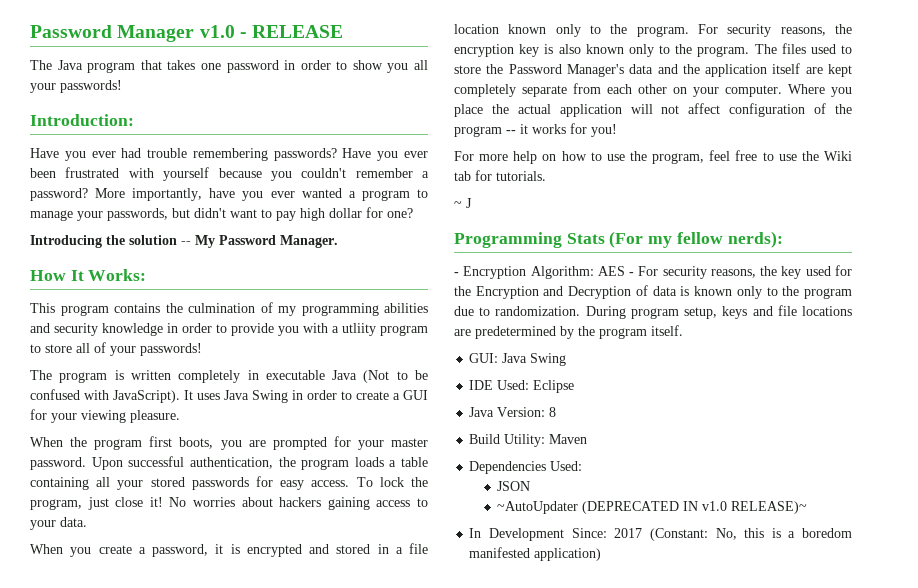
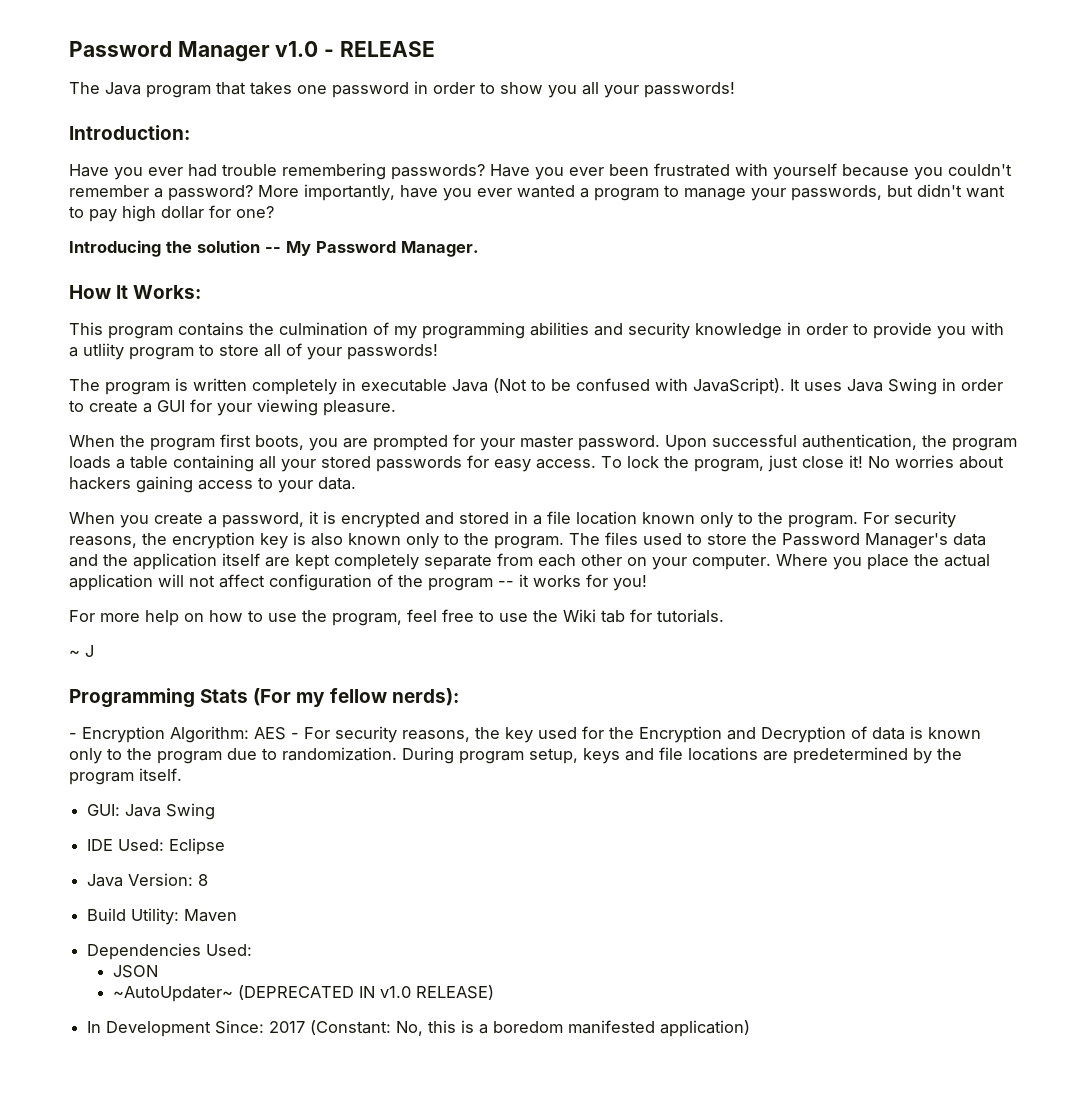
- ~AutoUpdater (DEPRECATED IN v1.0 RELEASE)~
+ ~AutoUpdater~ (DEPRECATED IN v1.0 RELEASE)

